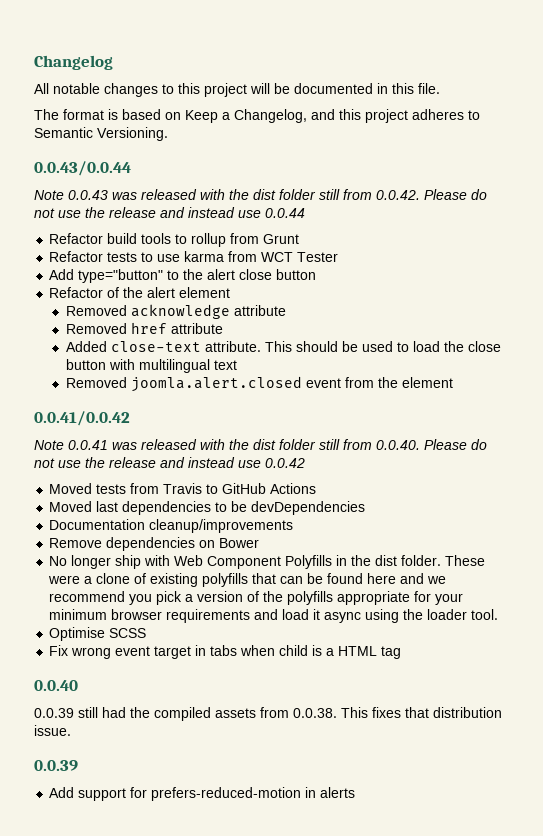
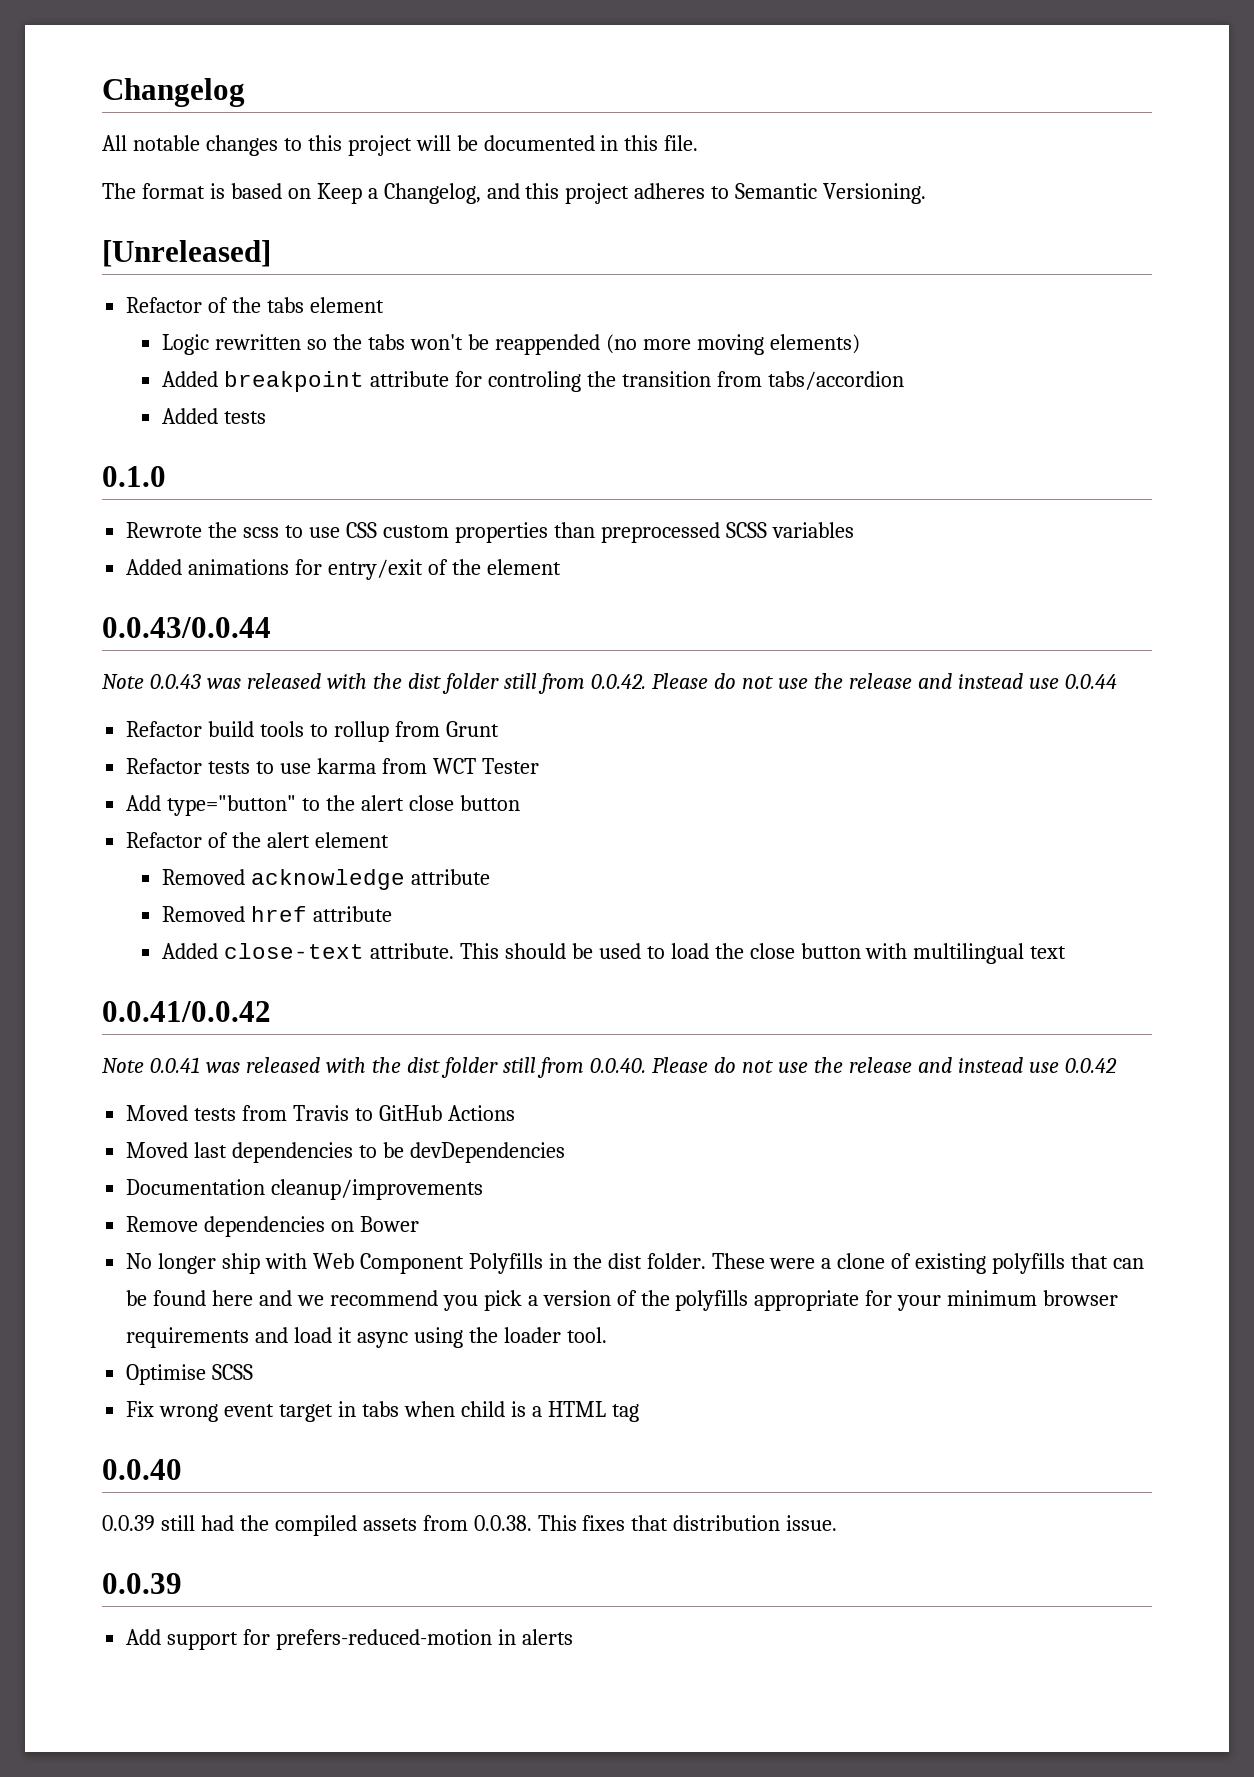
+ [Unreleased]
+ Refactor of the tabs element
+ Logic rewritten so the tabs won't be reappended (no more moving elements)
+ Added breakpoint attribute for controling the transition from tabs/accordion
+ Added tests
+ 0.1.0
+ Rewrote the scss to use CSS custom properties than preprocessed SCSS variables
+ Added animations for entry/exit of the element
- Removed joomla.alert.closed event from the element

